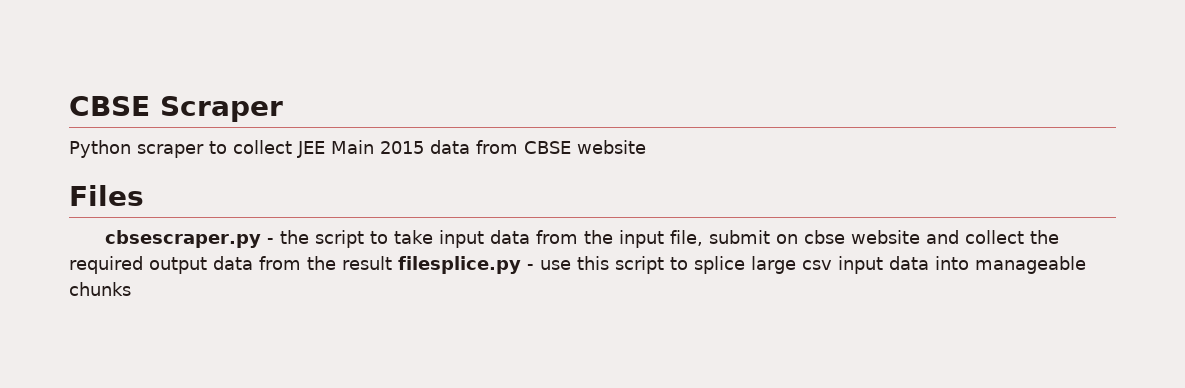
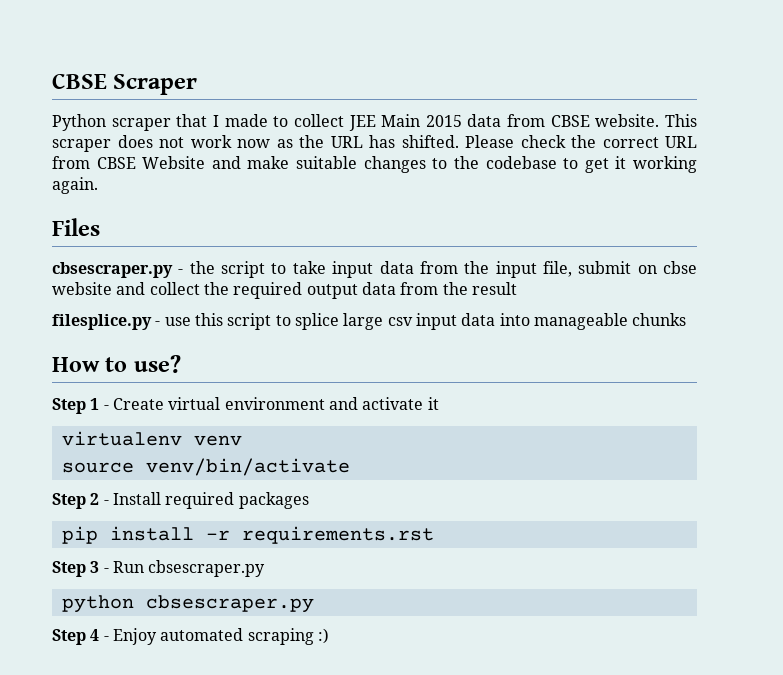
- Python scraper to collect JEE Main 2015 data from CBSE website
+ Python scraper that I made to collect JEE Main 2015 data from CBSE website. This scraper does not work now as the URL has shifted. Please check the correct URL from CBSE Website and make suitable changes to the codebase to get it working again.
- cbsescraper.py - the script to take input data from the input file, submit on cbse website and collect the required output data from the result filesplice.py - use this script to splice large csv input data into manageable chunks
+ cbsescraper.py - the script to take input data from the input file, submit on cbse website and collect the required output data from the result
+ filesplice.py - use this script to splice large csv input data into manageable chunks
+ How to use?
+ Step 1 - Create virtual environment and activate it
+ virtualenv venv
+ source venv/bin/activate
+ Step 2 - Install required packages
+ pip install -r requirements.rst
+ Step 3 - Run cbsescraper.py
+ python cbsescraper.py
+ Step 4 - Enjoy automated scraping :)

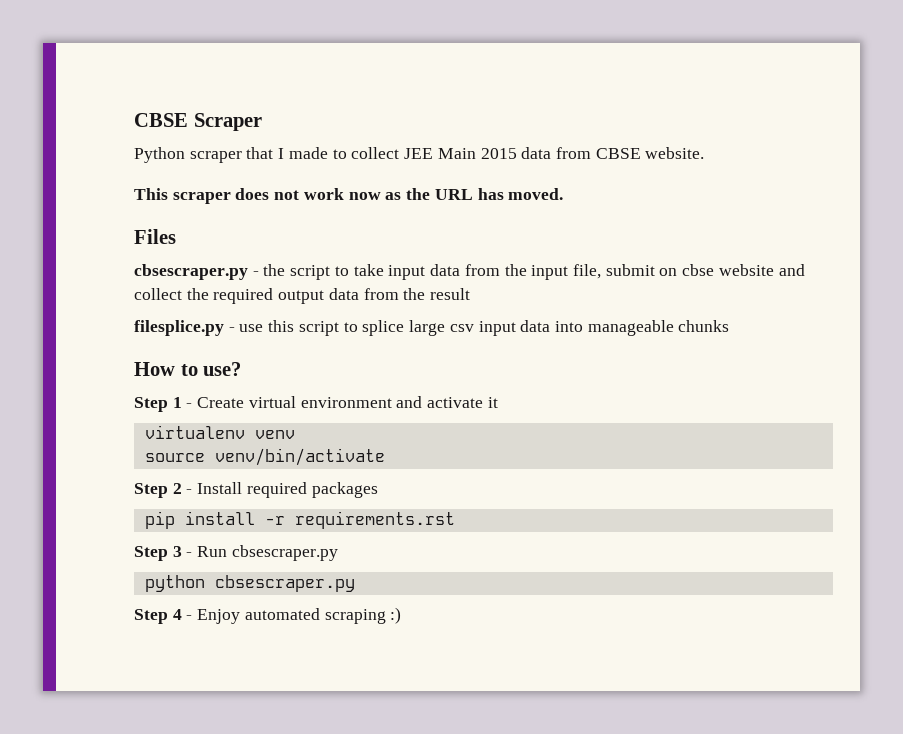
- Python scraper that I made to collect JEE Main 2015 data from CBSE website. This scraper does not work now as the URL has shifted. Please check the correct URL from CBSE Website and make suitable changes to the codebase to get it working again.
+ Python scraper that I made to collect JEE Main 2015 data from CBSE website.
+ This scraper does not work now as the URL has moved.

